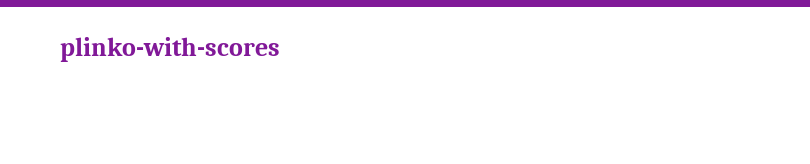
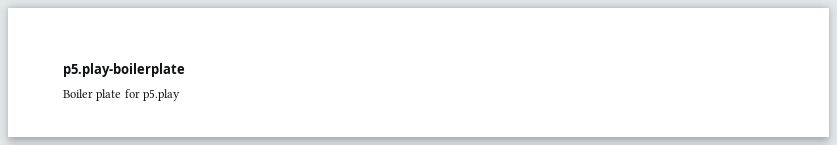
- plinko-with-scores
+ p5.play-boilerplate
+ Boiler plate for p5.play

